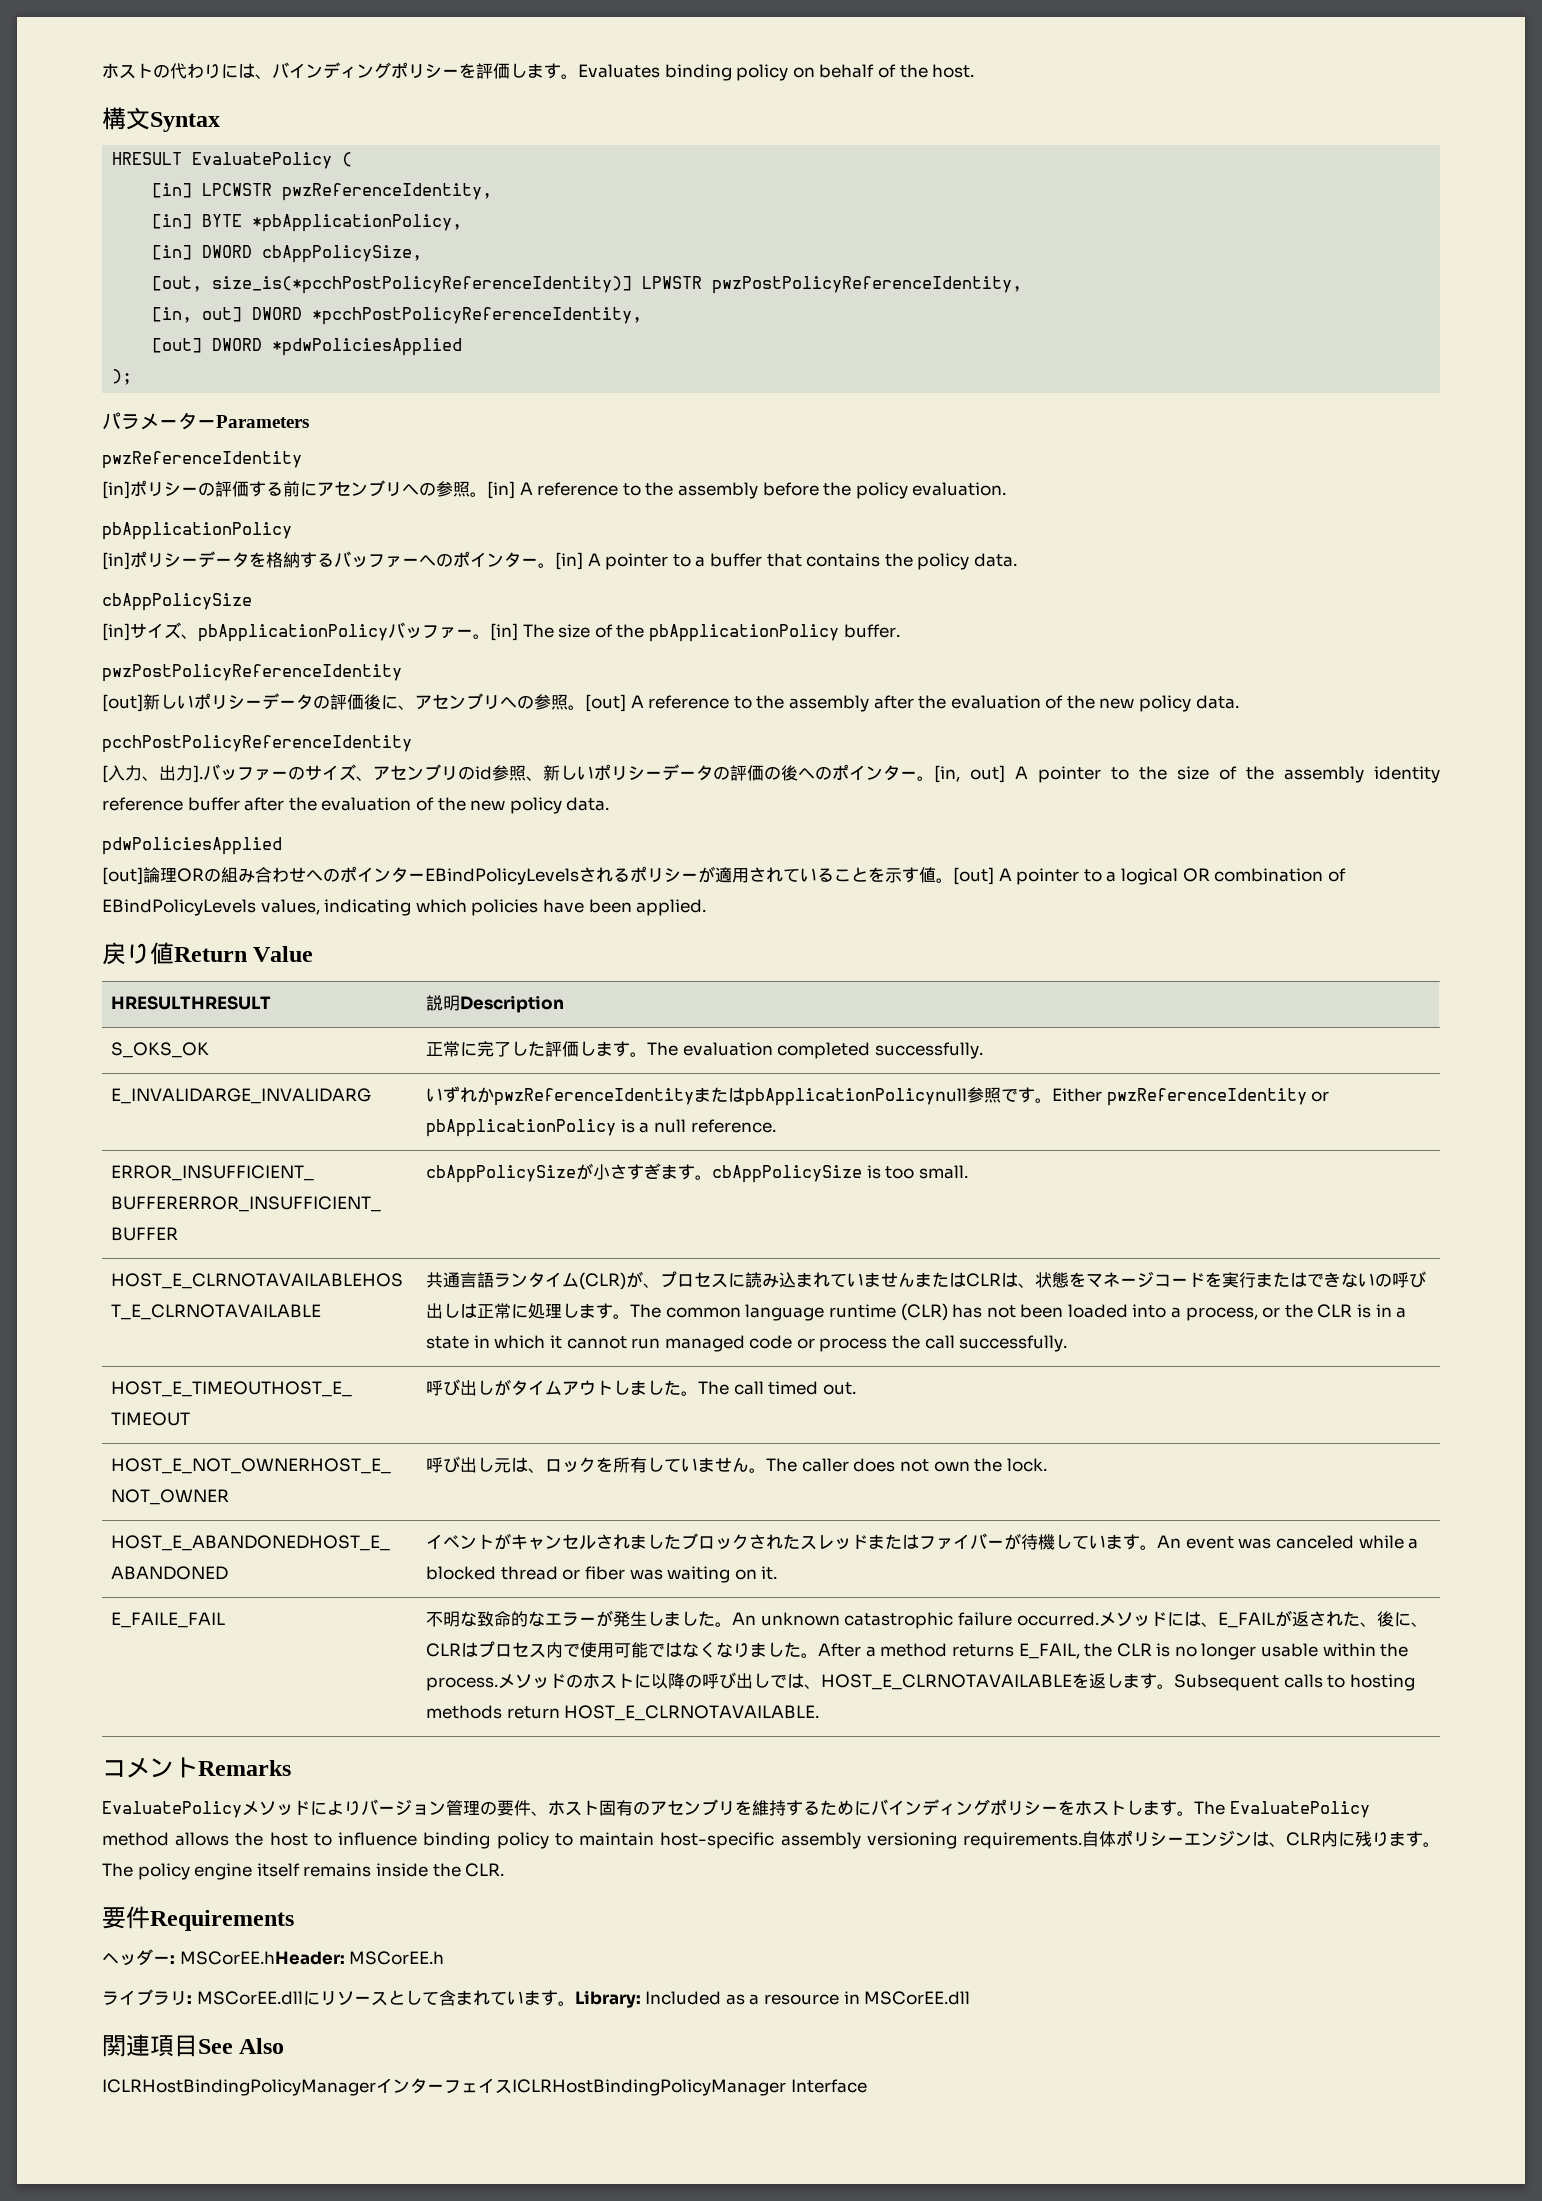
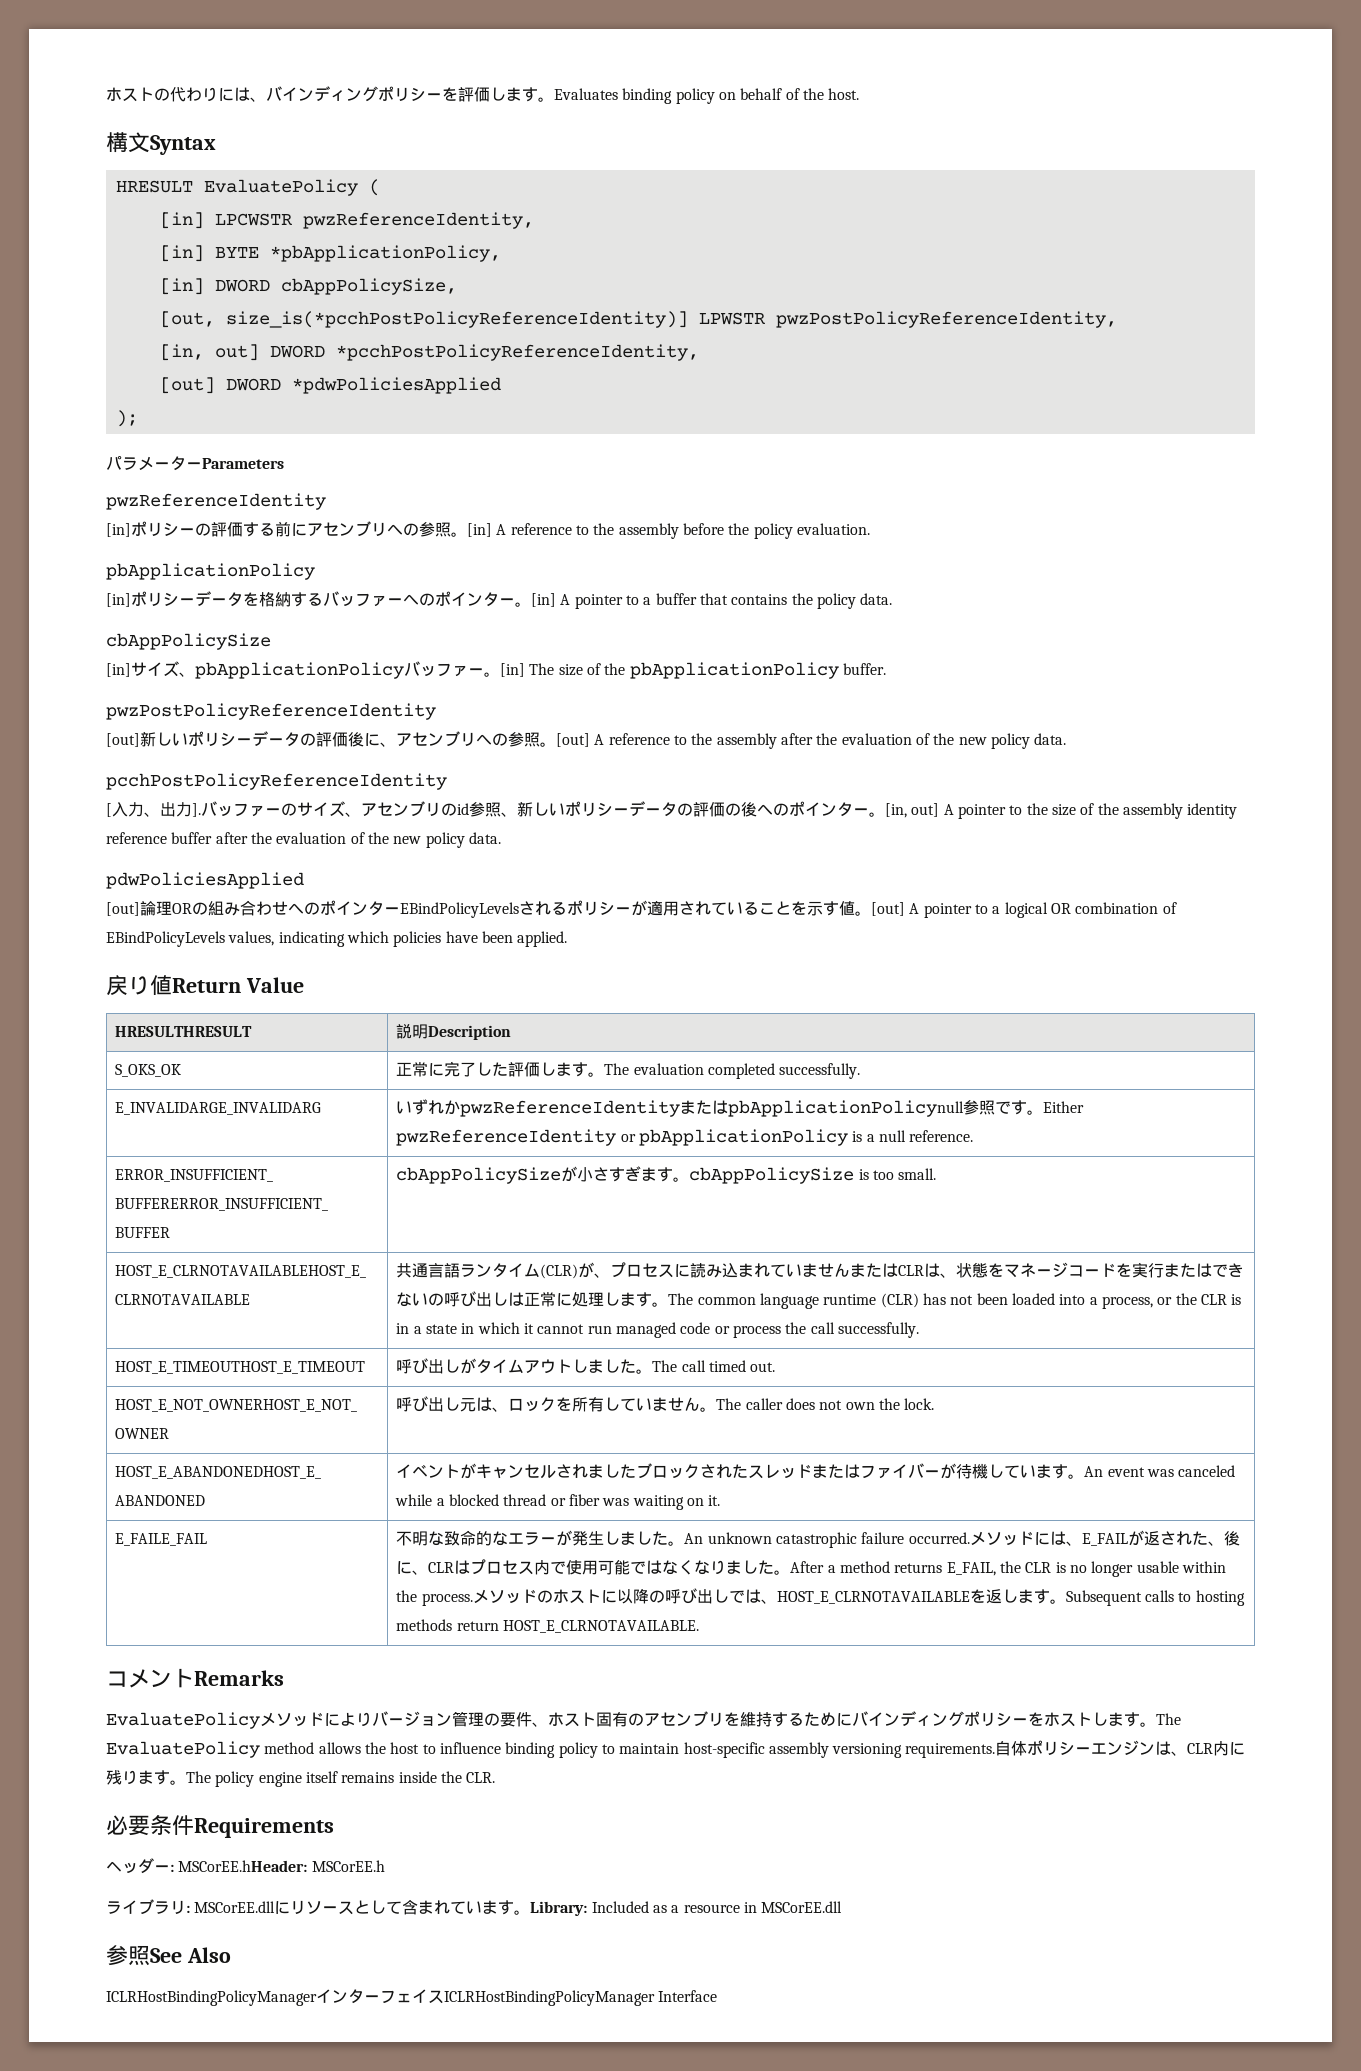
- 要件Requirements
+ 必要条件Requirements
- 関連項目See Also
+ 参照See Also

